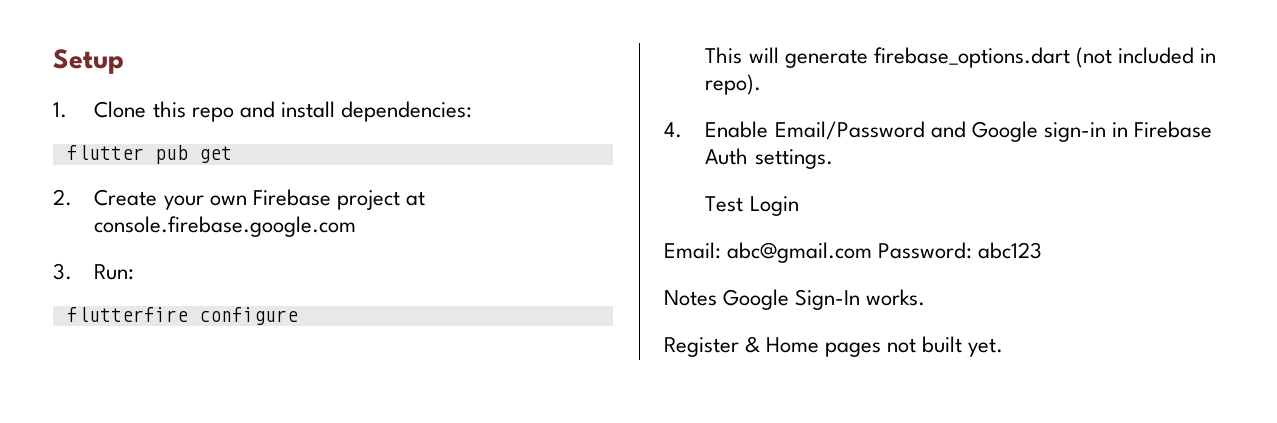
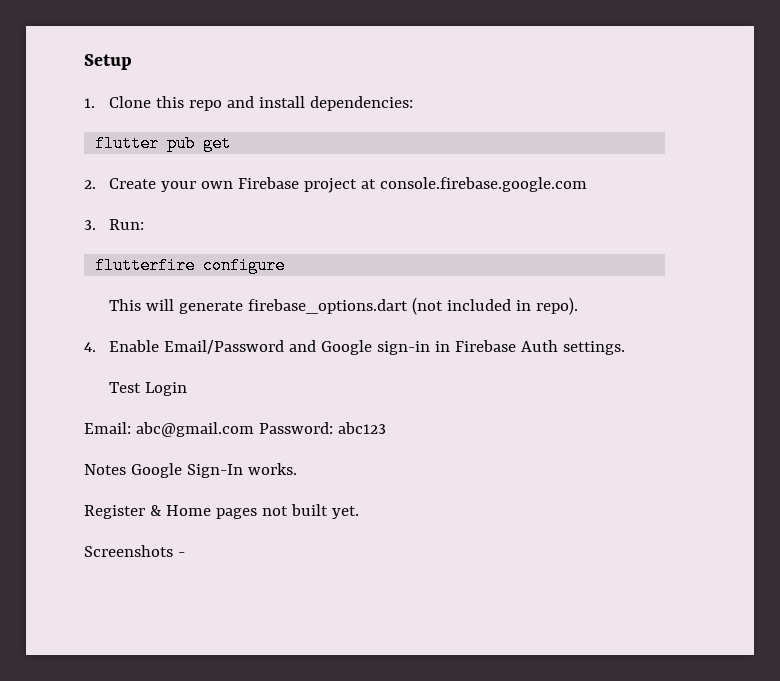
+ Screenshots -

